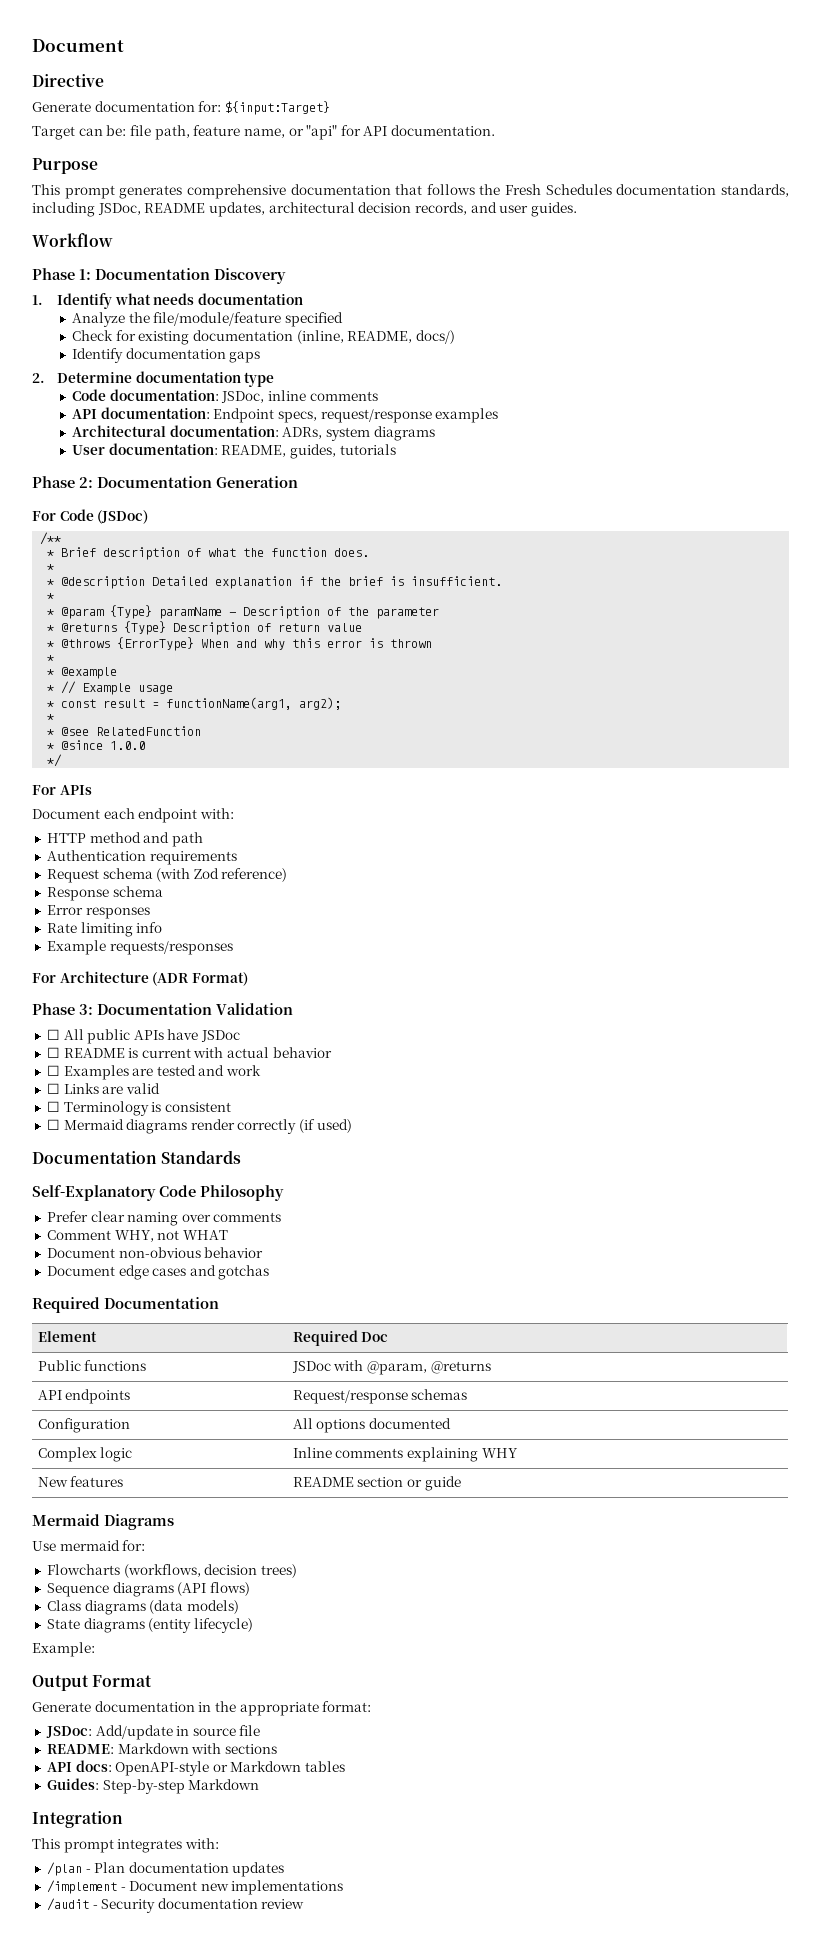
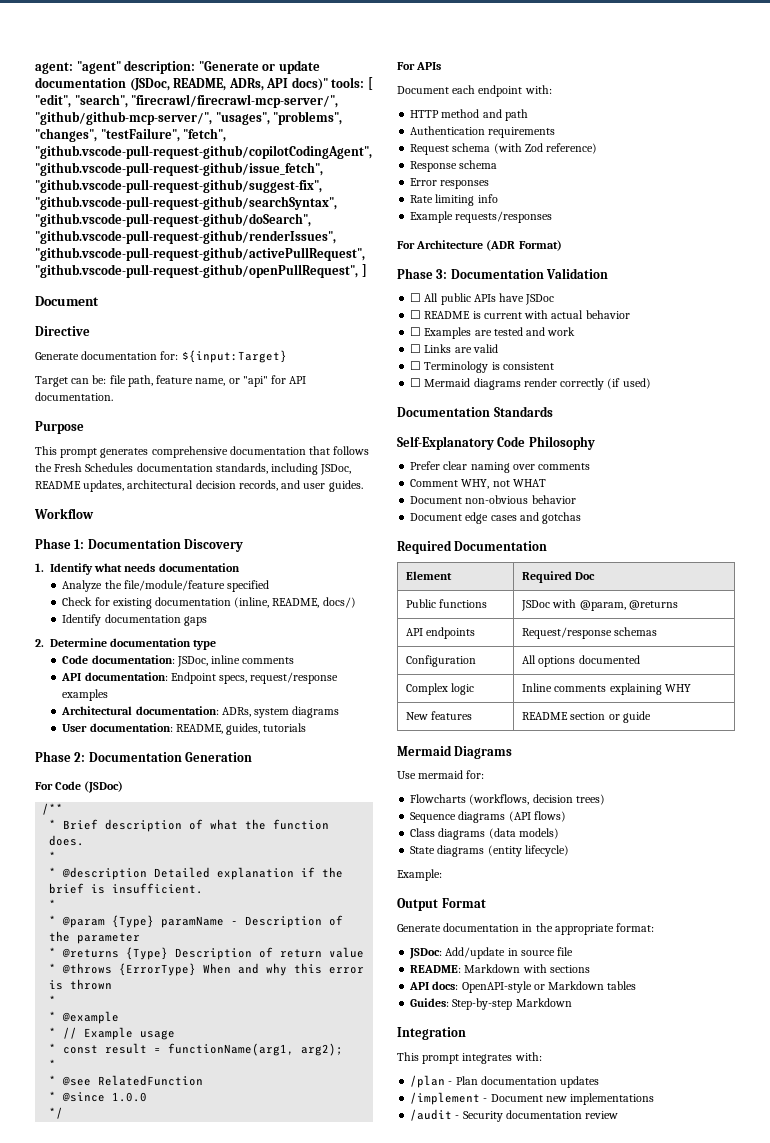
+ agent: "agent" description: "Generate or update documentation (JSDoc, README, ADRs, API docs)" tools: [ "edit", "search", "firecrawl/firecrawl-mcp-server/", "github/github-mcp-server/", "usages", "problems", "changes", "testFailure", "fetch", "github.vscode-pull-request-github/copilotCodingAgent", "github.vscode-pull-request-github/issue_fetch", "github.vscode-pull-request-github/suggest-fix", "github.vscode-pull-request-github/searchSyntax", "github.vscode-pull-request-github/doSearch", "github.vscode-pull-request-github/renderIssues", "github.vscode-pull-request-github/activePullRequest", "github.vscode-pull-request-github/openPullRequest", ]

